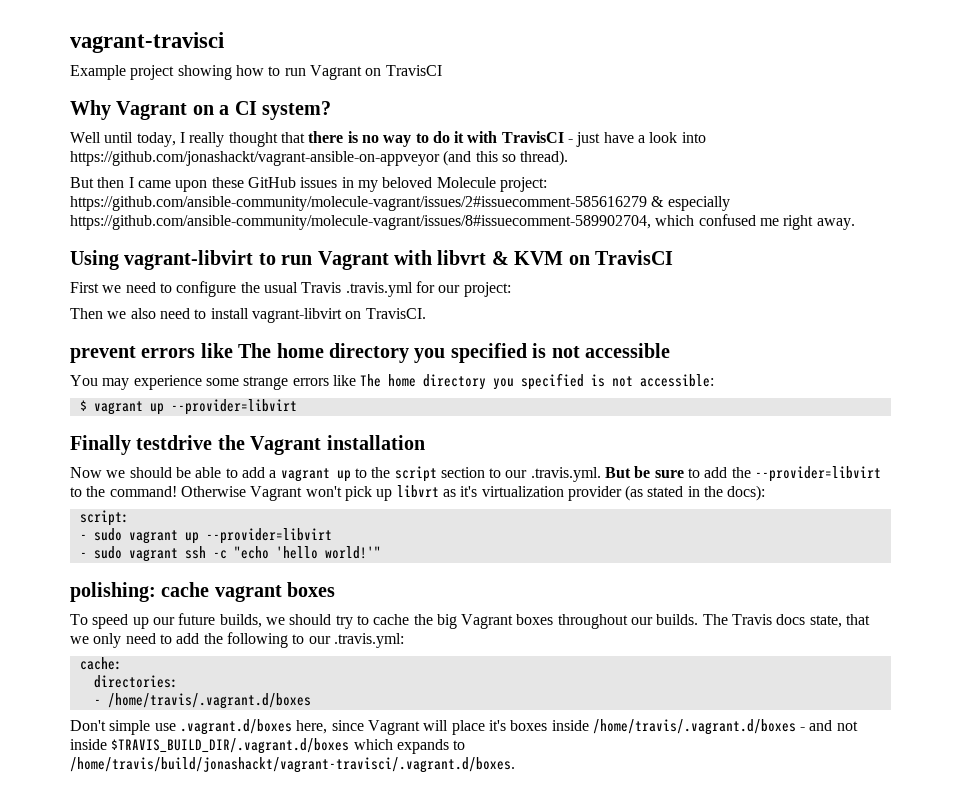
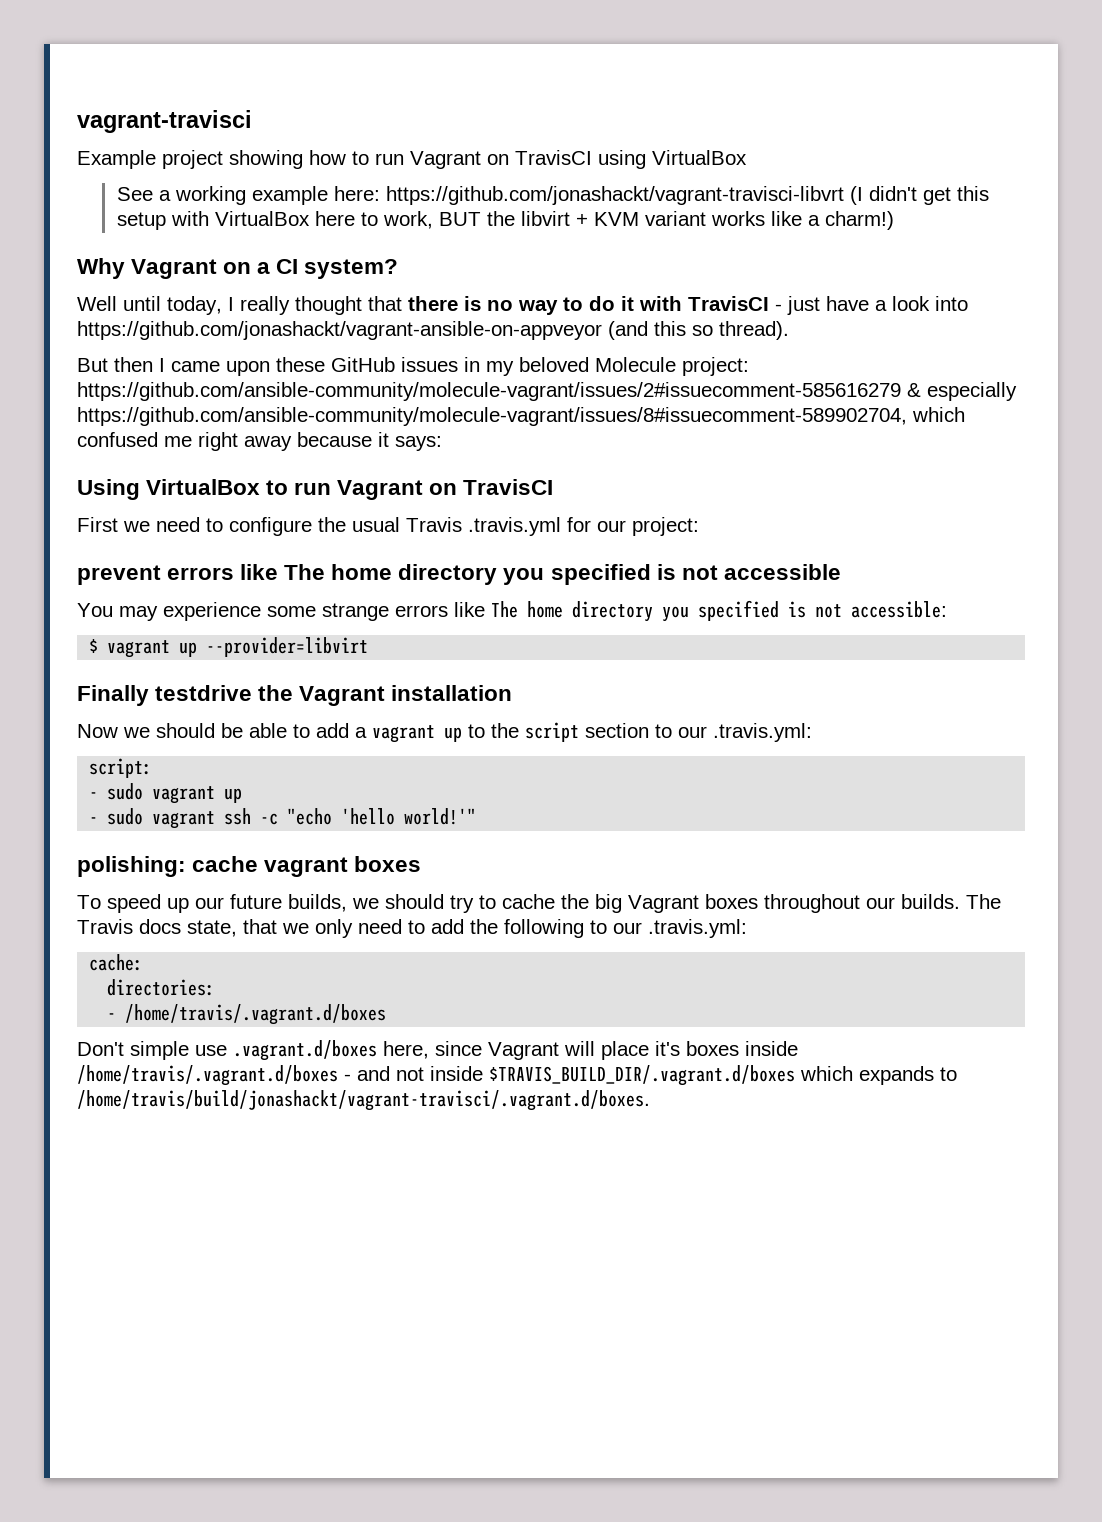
- Example project showing how to run Vagrant on TravisCI
+ Example project showing how to run Vagrant on TravisCI using VirtualBox
+ See a working example here: https://github.com/jonashackt/vagrant-travisci-libvrt (I didn't get this setup with VirtualBox here to work, BUT the libvirt + KVM variant works like a charm!)
- But then I came upon these GitHub issues in my beloved Molecule project: https://github.com/ansible-community/molecule-vagrant/issues/2#issuecomment-585616279 & especially https://github.com/ansible-community/molecule-vagrant/issues/8#issuecomment-589902704, which confused me right away.
+ But then I came upon these GitHub issues in my beloved Molecule project: https://github.com/ansible-community/molecule-vagrant/issues/2#issuecomment-585616279 & especially https://github.com/ansible-community/molecule-vagrant/issues/8#issuecomment-589902704, which confused me right away because it says:
- Using vagrant-libvirt to run Vagrant with libvrt & KVM on TravisCI
+ Using VirtualBox to run Vagrant on TravisCI
- Then we also need to install vagrant-libvirt on TravisCI.
- Now we should be able to add a vagrant up to the script section to our .travis.yml. But be sure to add the --provider=libvirt to the command! Otherwise Vagrant won't pick up libvrt as it's virtualization provider (as stated in the docs):
+ Now we should be able to add a vagrant up to the script section to our .travis.yml:
- - sudo vagrant up --provider=libvirt
+ - sudo vagrant up

